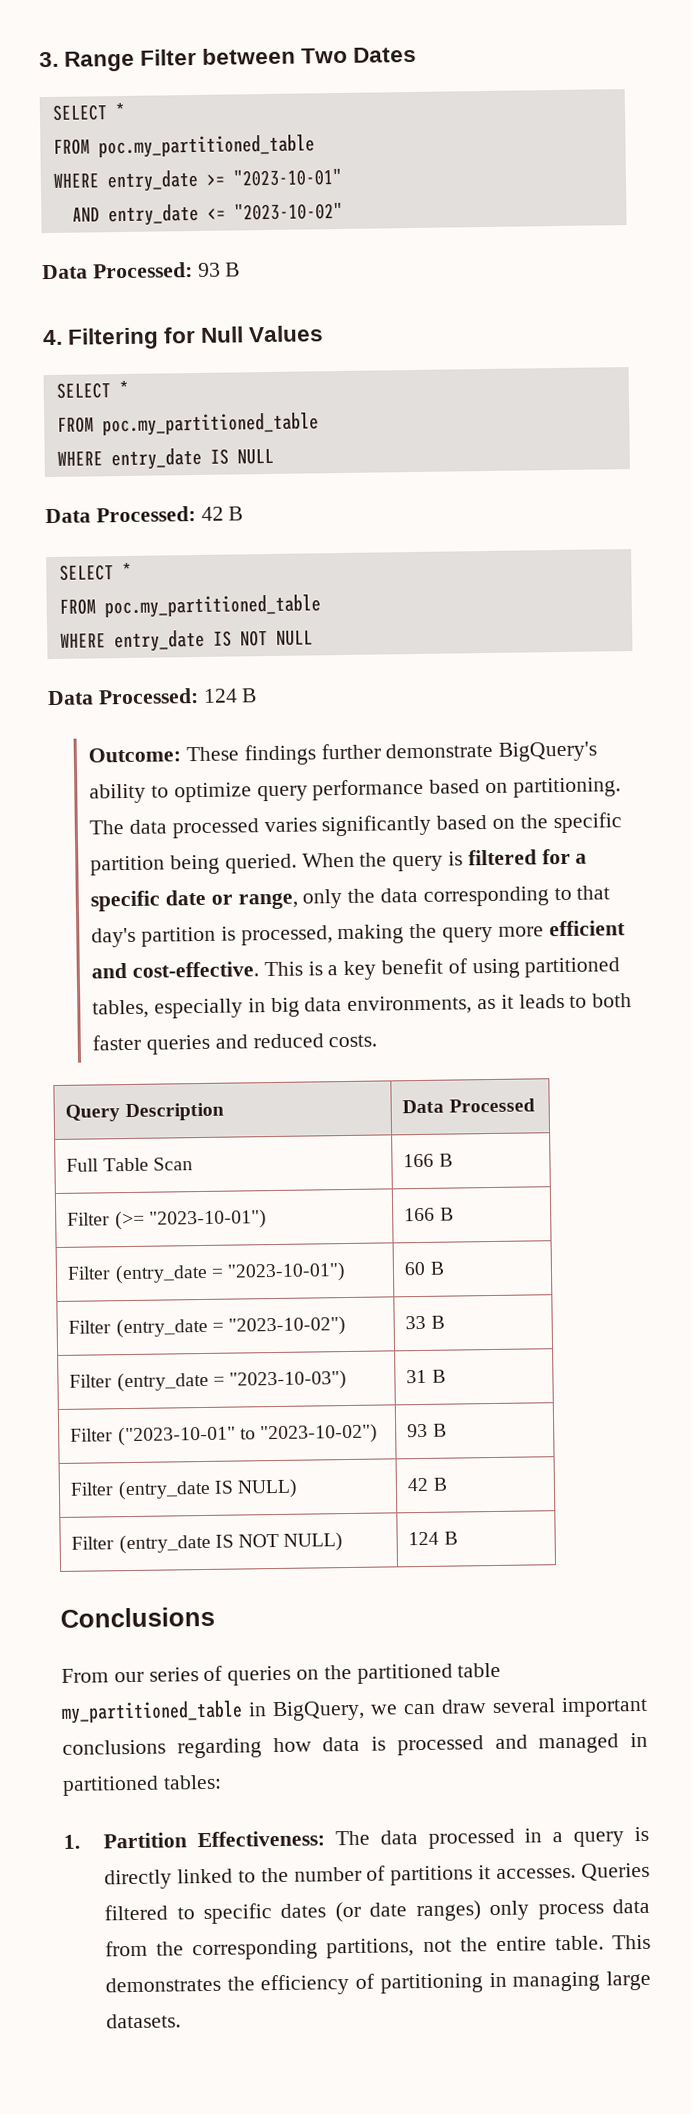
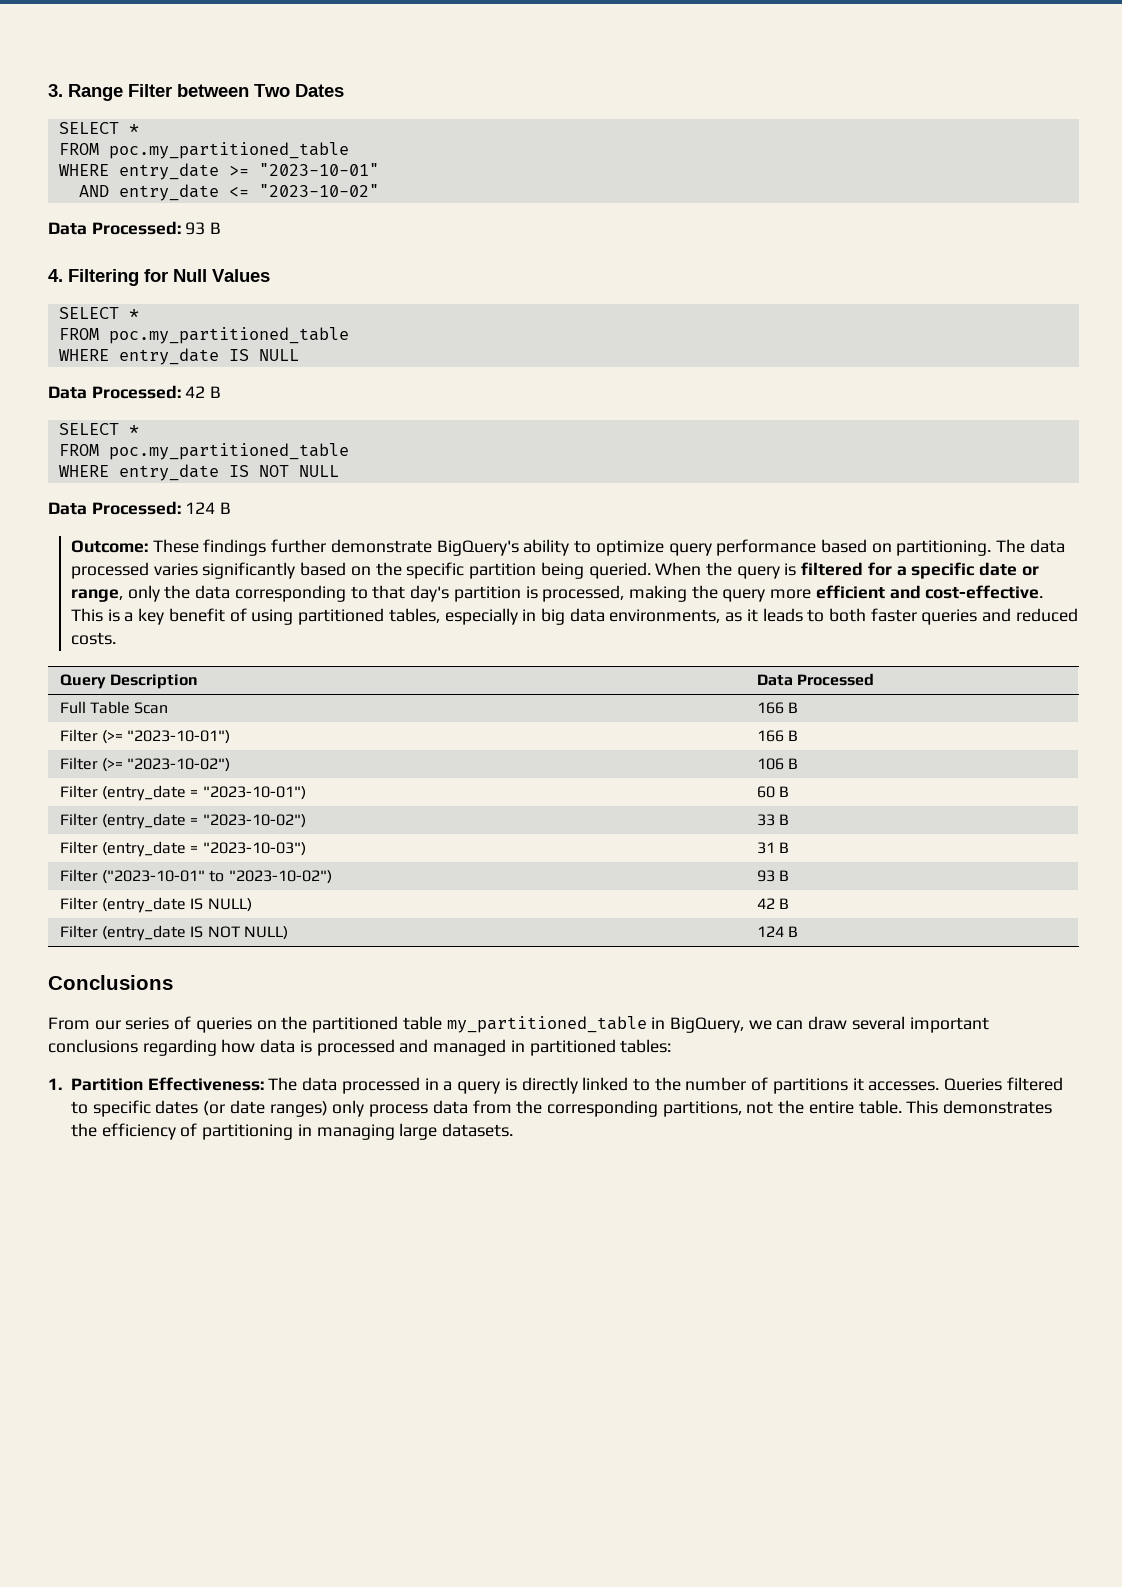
+ Filter (>= "2023-10-02") | 106 B

